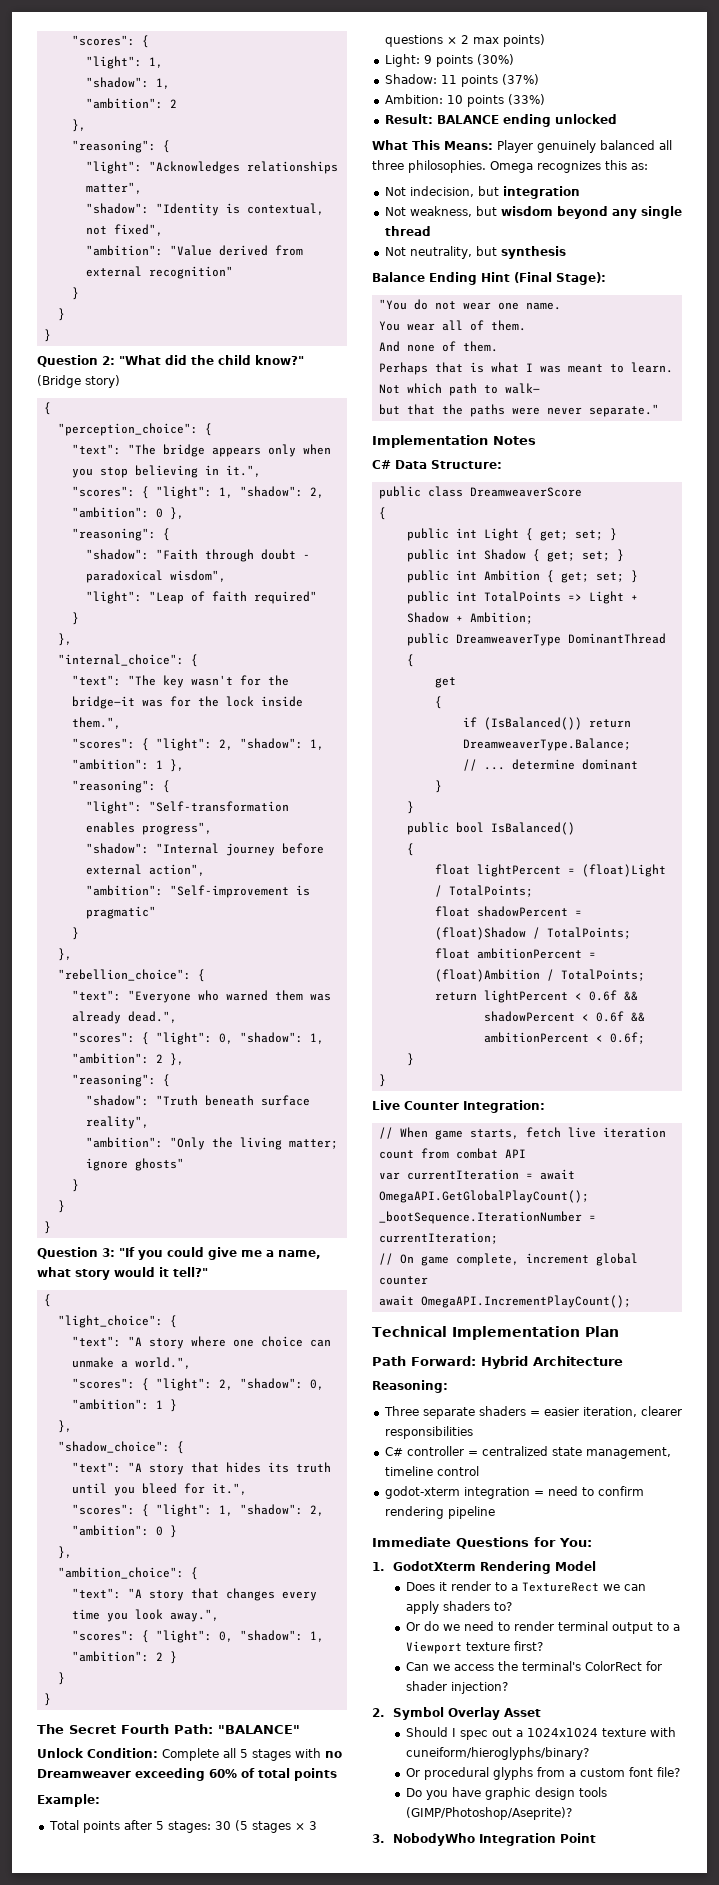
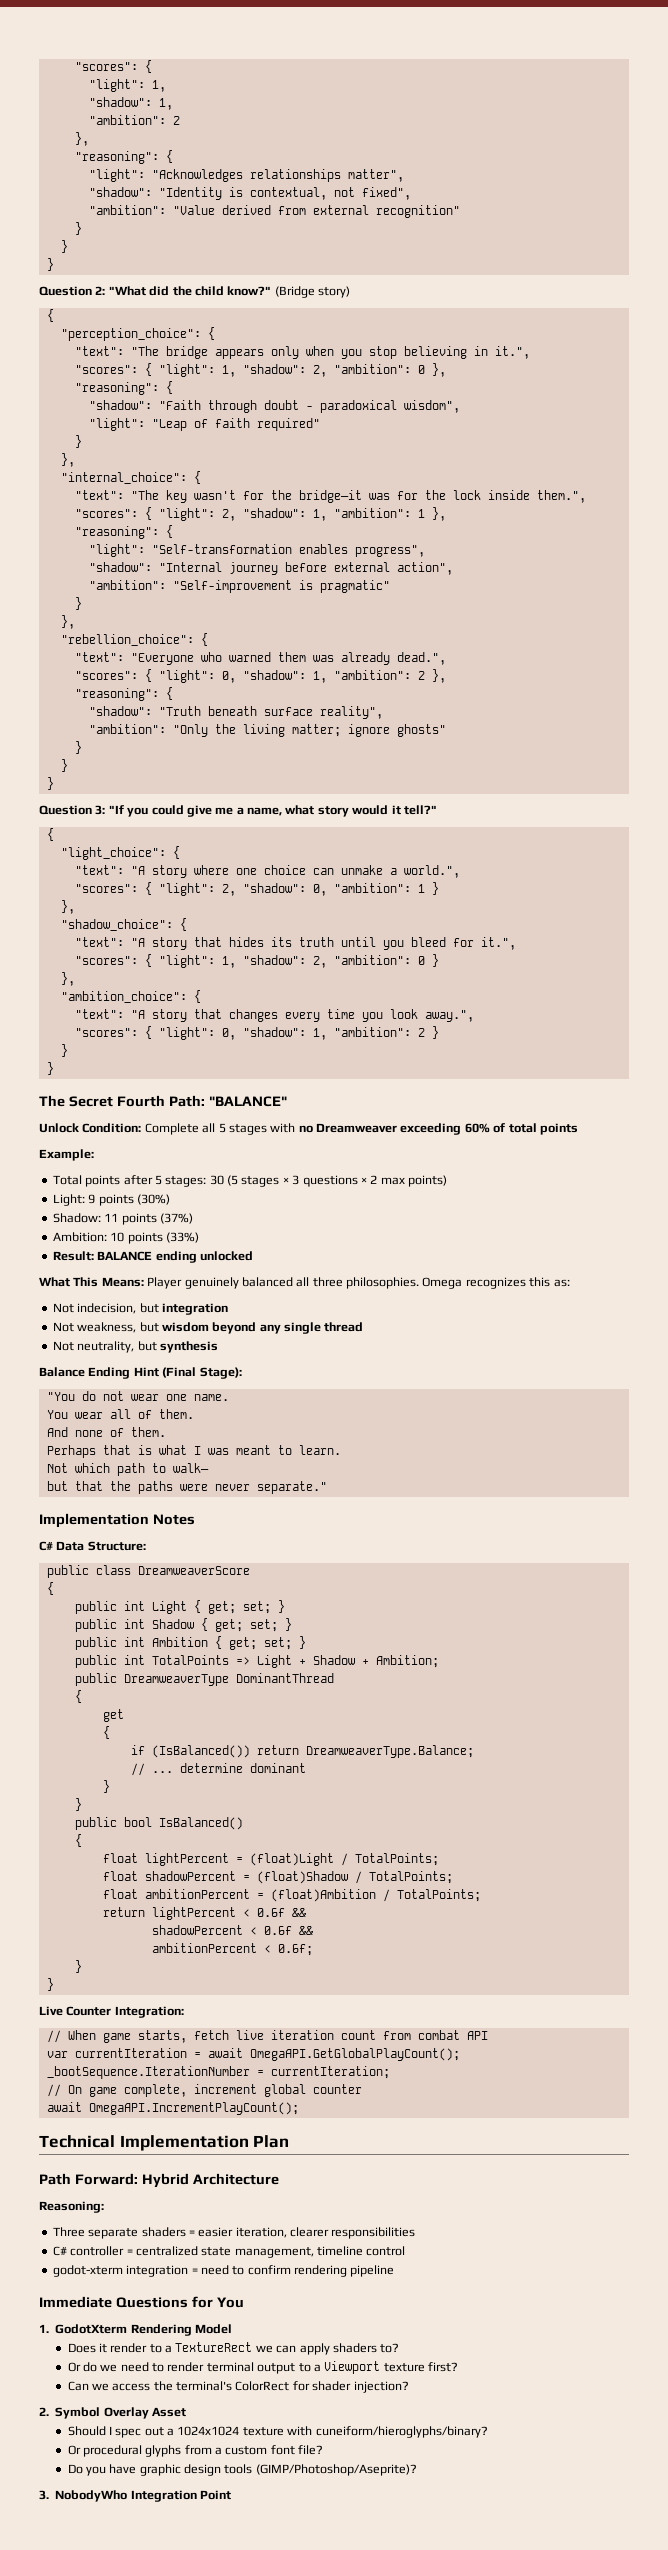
- Immediate Questions for You:
+ Immediate Questions for You

